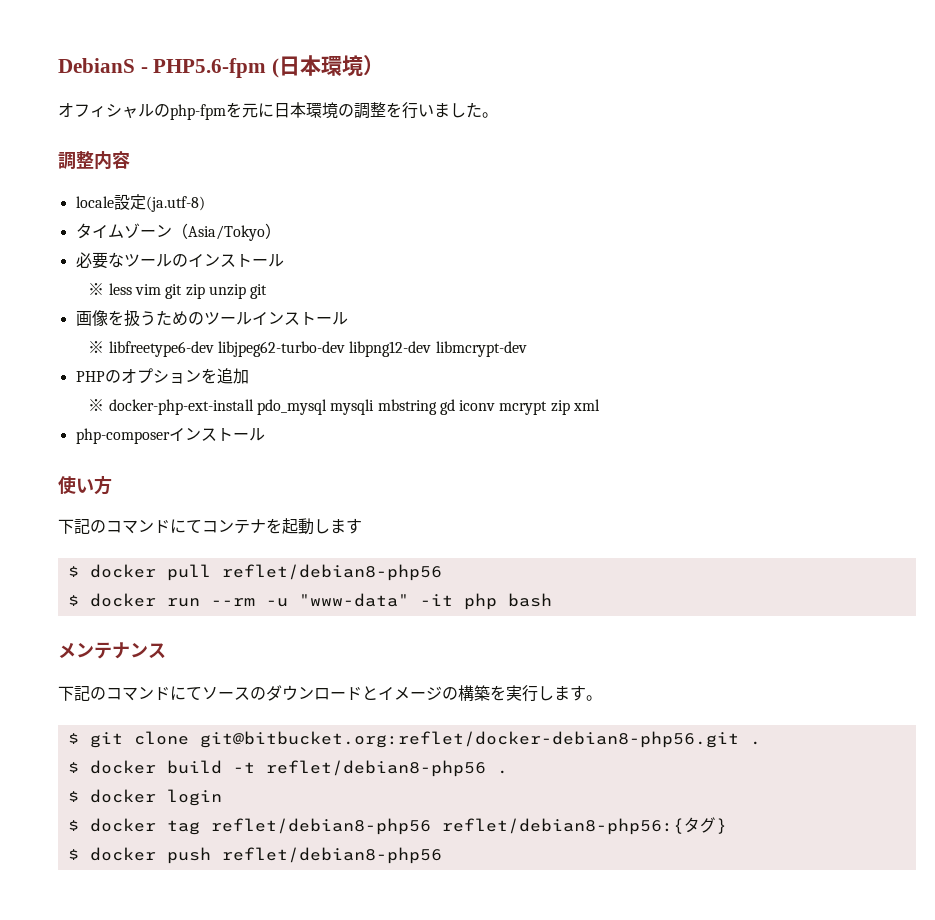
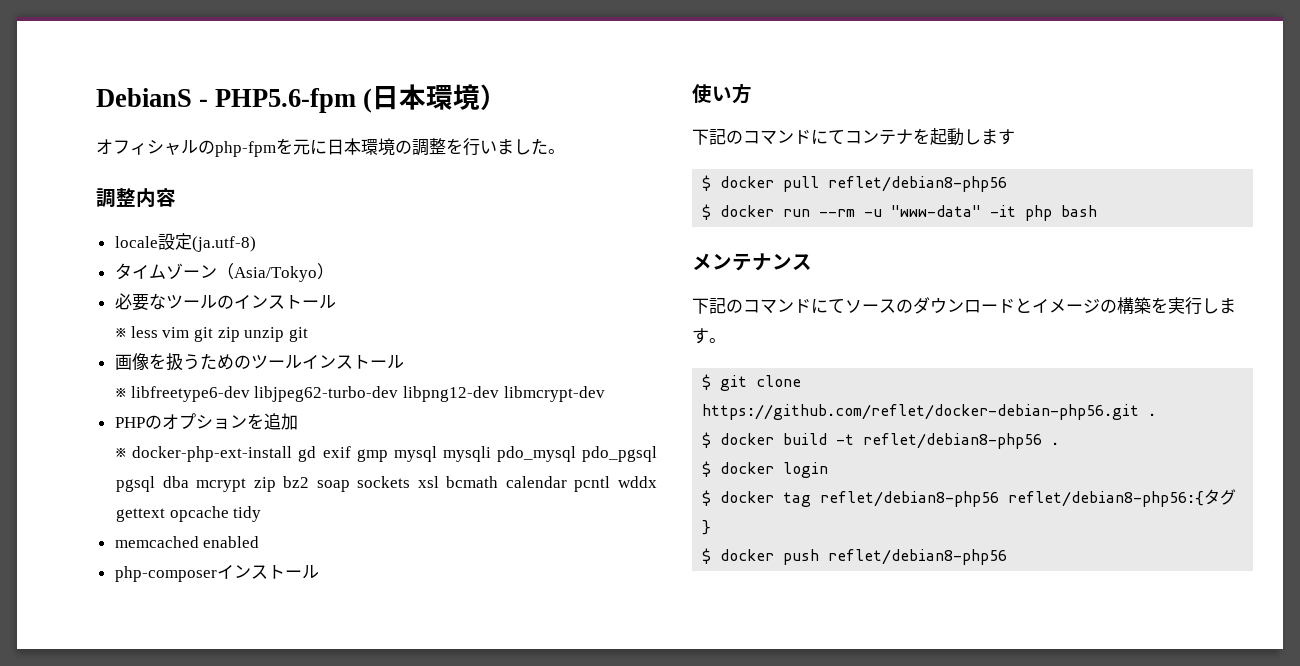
- ※ docker-php-ext-install pdo_mysql mysqli mbstring gd iconv mcrypt zip xml
+ ※ docker-php-ext-install gd exif gmp mysql mysqli pdo_mysql pdo_pgsql pgsql dba mcrypt zip bz2 soap sockets xsl bcmath calendar pcntl wddx gettext opcache tidy
+ memcached enabled
- $ git clone git@bitbucket.org:reflet/docker-debian8-php56.git .
+ $ git clone https://github.com/reflet/docker-debian-php56.git .

